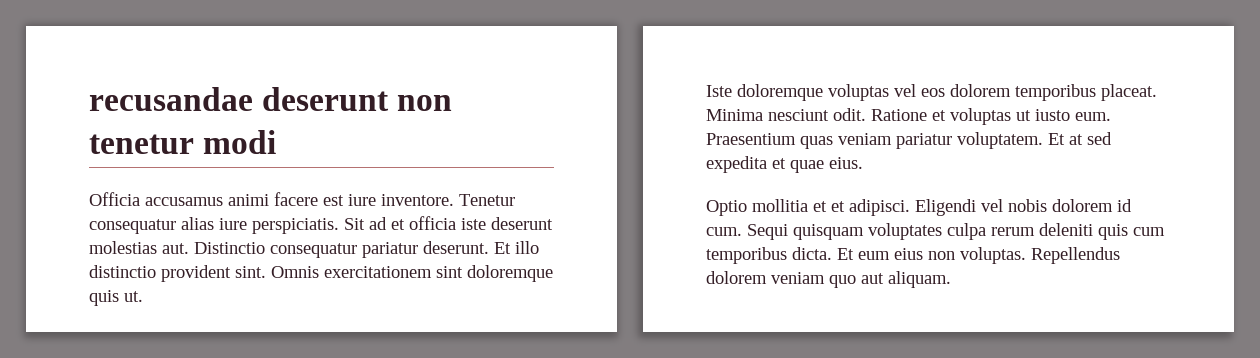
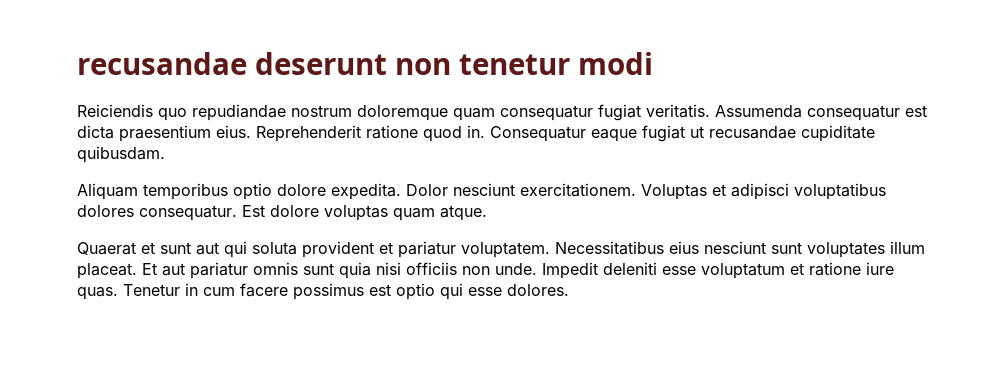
- Officia accusamus animi facere est iure inventore. Tenetur consequatur alias iure perspiciatis. Sit ad et officia iste deserunt molestias aut. Distinctio consequatur pariatur deserunt. Et illo distinctio provident sint. Omnis exercitationem sint doloremque quis ut.
- Iste doloremque voluptas vel eos dolorem temporibus placeat. Minima nesciunt odit. Ratione et voluptas ut iusto eum. Praesentium quas veniam pariatur voluptatem. Et at sed expedita et quae eius.
- Optio mollitia et et adipisci. Eligendi vel nobis dolorem id cum. Sequi quisquam voluptates culpa rerum deleniti quis cum temporibus dicta. Et eum eius non voluptas. Repellendus dolorem veniam quo aut aliquam.
+ Reiciendis quo repudiandae nostrum doloremque quam consequatur fugiat veritatis. Assumenda consequatur est dicta praesentium eius. Reprehenderit ratione quod in. Consequatur eaque fugiat ut recusandae cupiditate quibusdam.
+ Aliquam temporibus optio dolore expedita. Dolor nesciunt exercitationem. Voluptas et adipisci voluptatibus dolores consequatur. Est dolore voluptas quam atque.
+ Quaerat et sunt aut qui soluta provident et pariatur voluptatem. Necessitatibus eius nesciunt sunt voluptates illum placeat. Et aut pariatur omnis sunt quia nisi officiis non unde. Impedit deleniti esse voluptatum et ratione iure quas. Tenetur in cum facere possimus est optio qui esse dolores.

